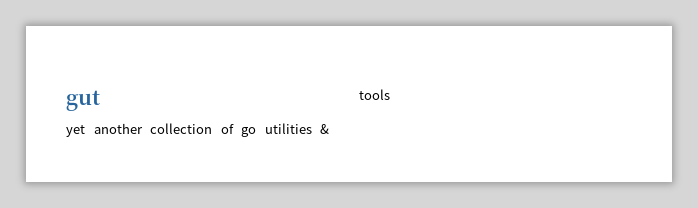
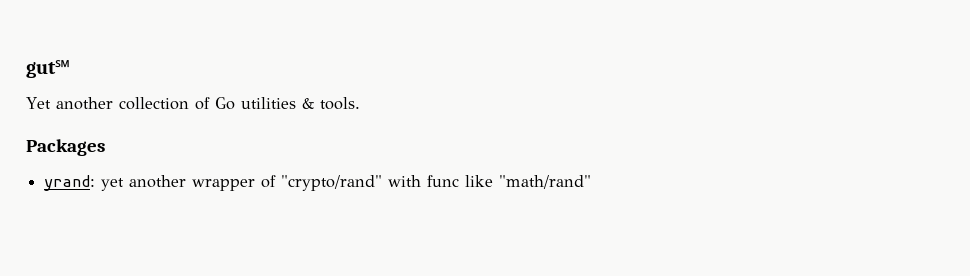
- gut
- yet another collection of go utilities & tools
+ gut℠
+ Yet another collection of Go utilities & tools.
+ Packages
+ yrand: yet another wrapper of "crypto/rand" with func like "math/rand"

